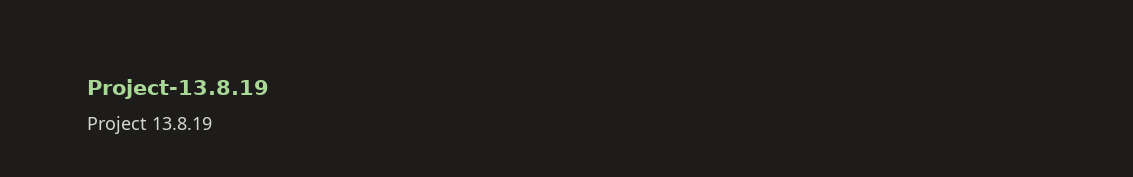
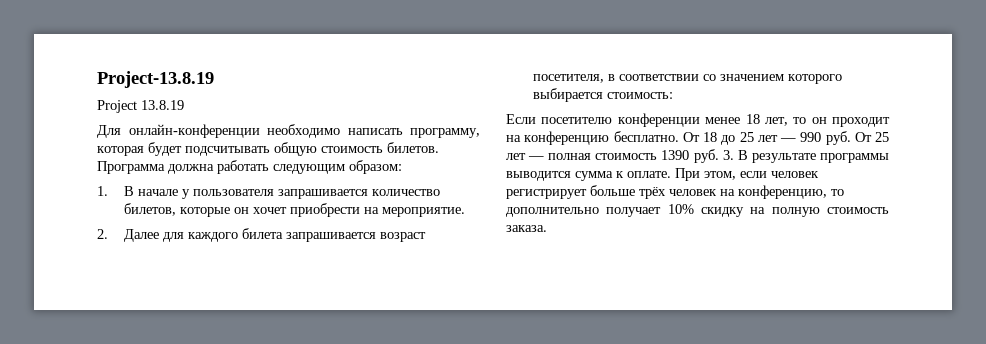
+ Для онлайн-конференции необходимо написать программу, которая будет подсчитывать общую стоимость билетов. Программа должна работать следующим образом:
+ 1. В начале у пользователя запрашивается количество билетов, которые он хочет приобрести на мероприятие.
+ 2. Далее для каждого билета запрашивается возраст посетителя, в соответствии со значением которого выбирается стоимость:
+ Если посетителю конференции менее 18 лет, то он проходит на конференцию бесплатно. От 18 до 25 лет — 990 руб. От 25 лет — полная стоимость 1390 руб. 3. В результате программы выводится сумма к оплате. При этом, если человек регистрирует больше трёх человек на конференцию, то дополнительно получает 10% скидку на полную стоимость заказа.

